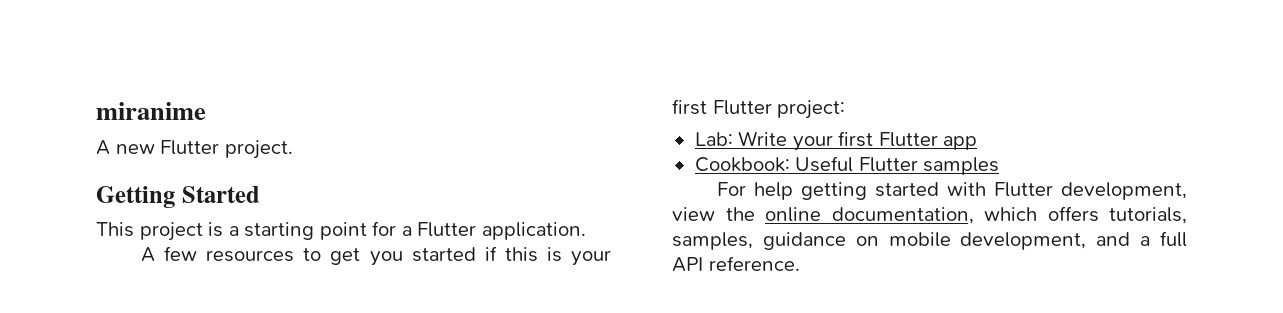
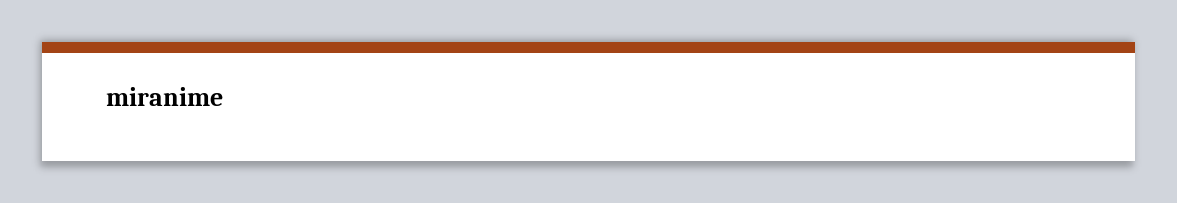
- A new Flutter project.
- Getting Started
- This project is a starting point for a Flutter application.
- A few resources to get you started if this is your first Flutter project:
- Lab: Write your first Flutter app
- Cookbook: Useful Flutter samples
- For help getting started with Flutter development, view the online documentation, which offers tutorials, samples, guidance on mobile development, and a full API reference.

